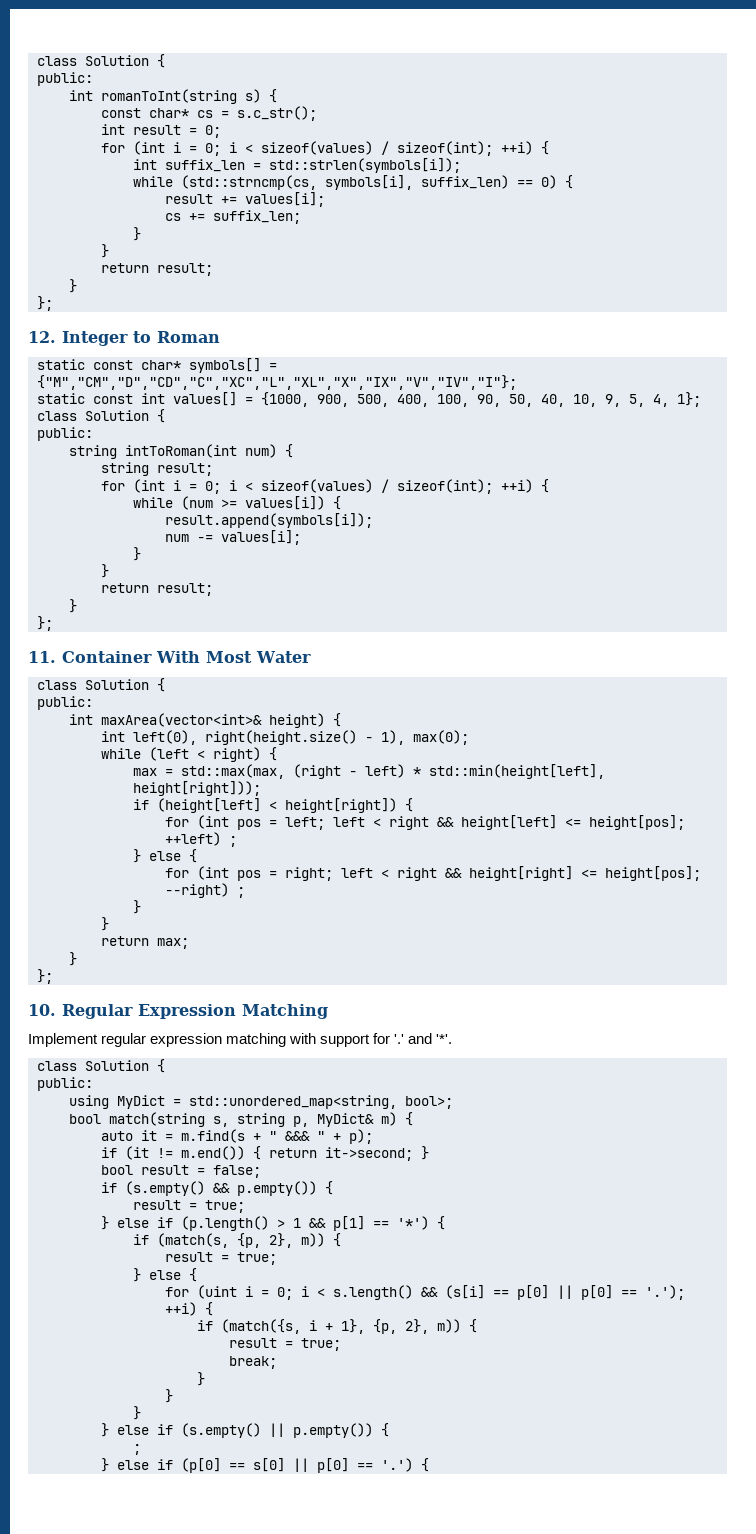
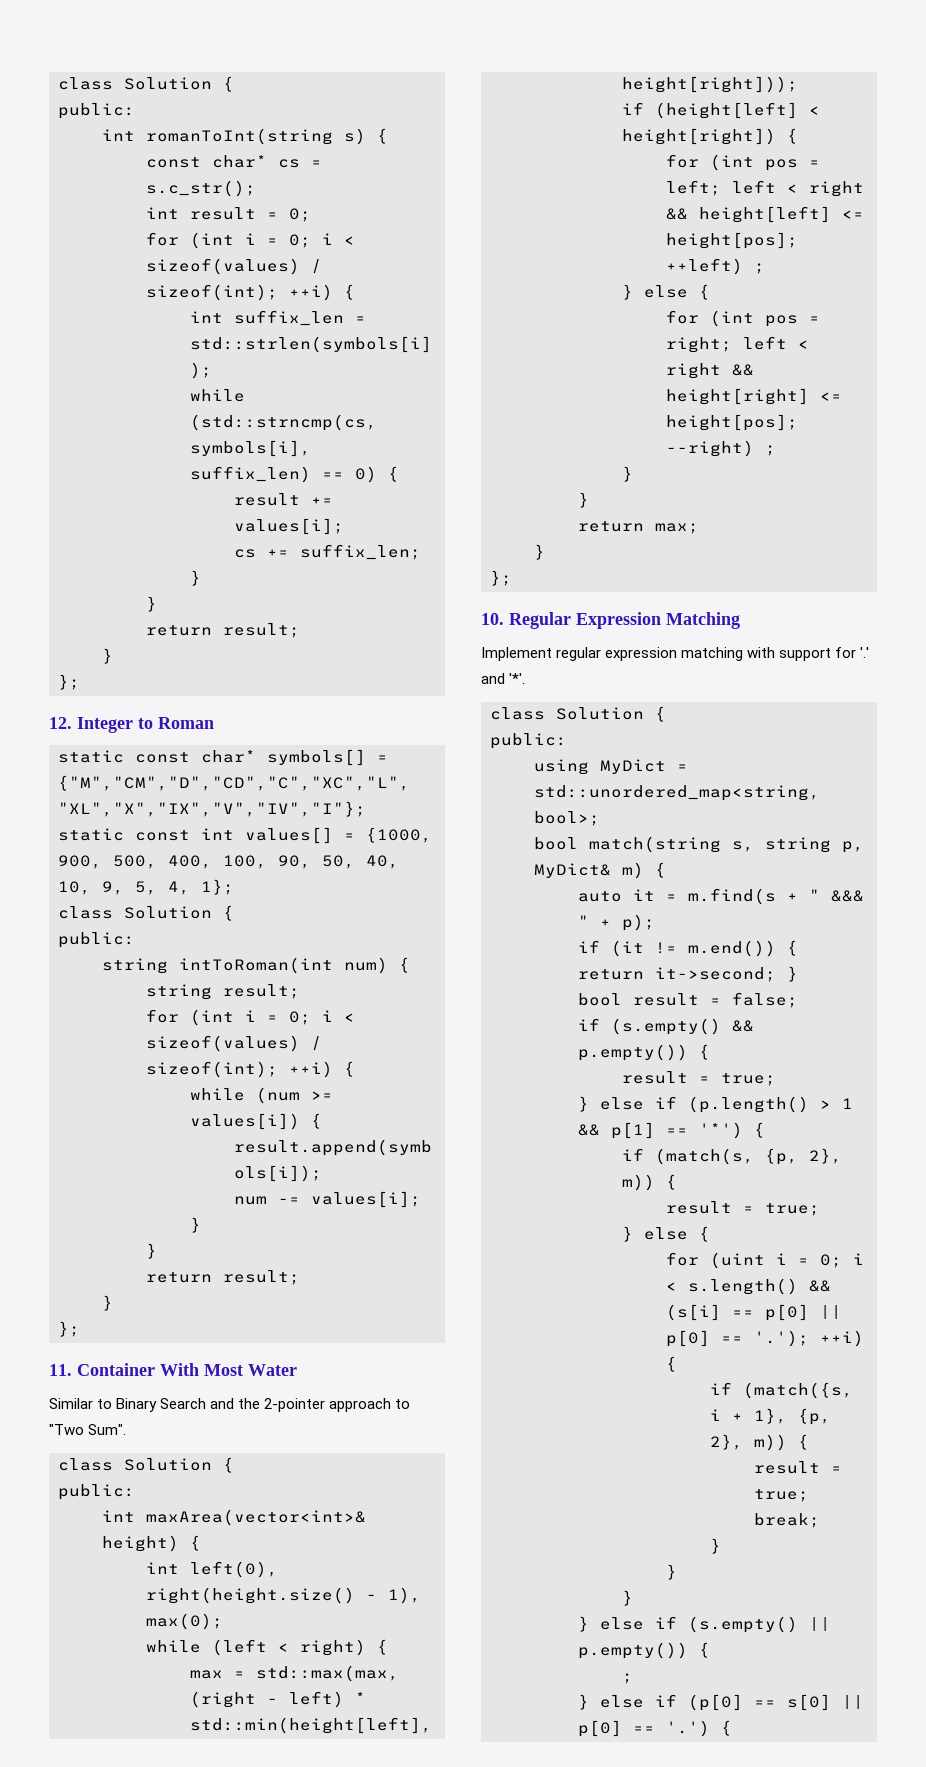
+ Similar to Binary Search and the 2-pointer approach to "Two Sum".

